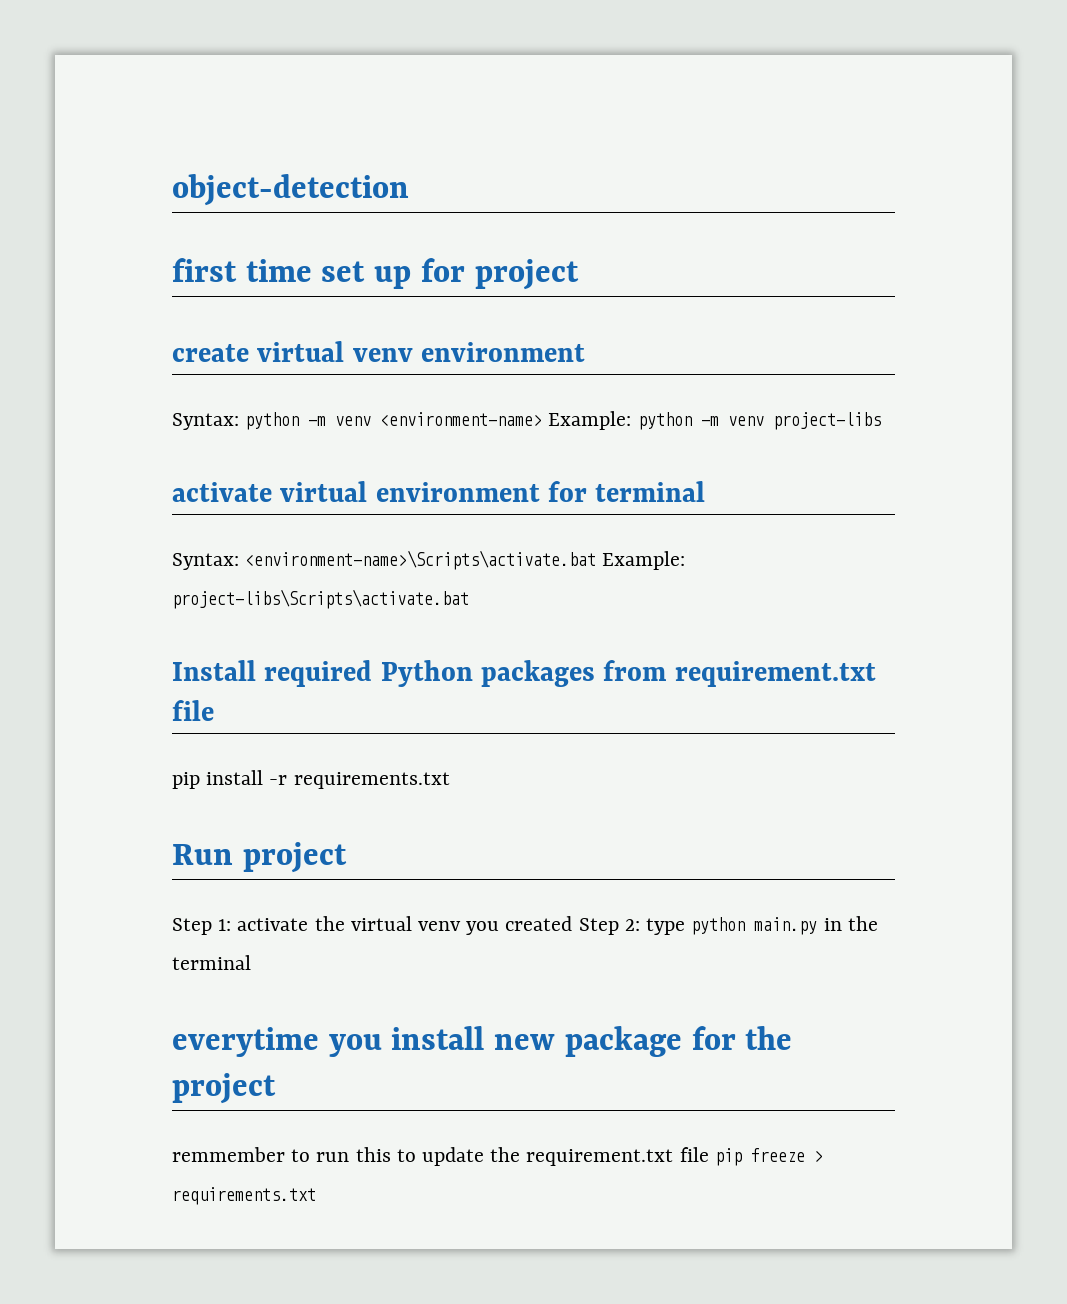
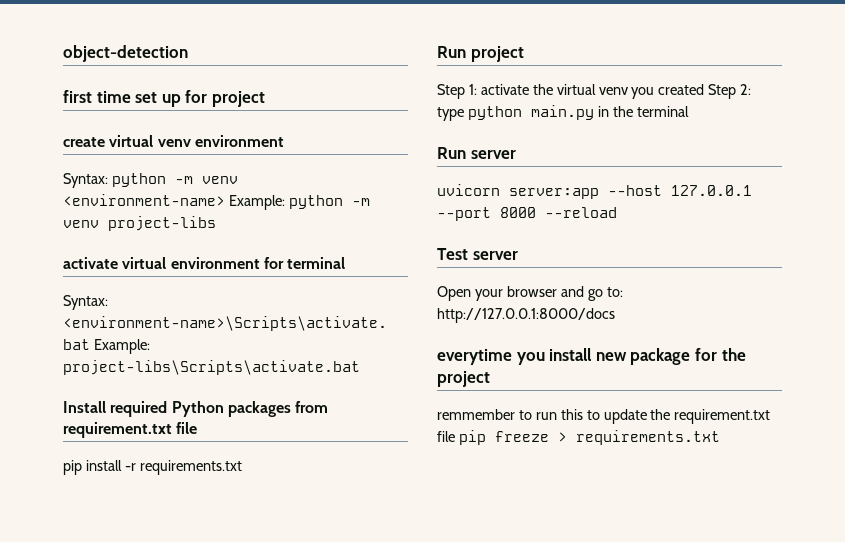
+ Run server
+ uvicorn server:app --host 127.0.0.1 --port 8000 --reload
+ Test server
+ Open your browser and go to: http://127.0.0.1:8000/docs

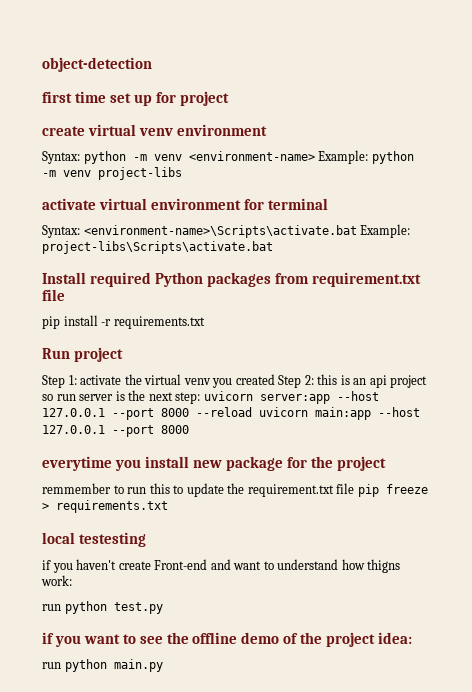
- Step 1: activate the virtual venv you created Step 2: type python main.py in the terminal
- Run server
- uvicorn server:app --host 127.0.0.1 --port 8000 --reload
- Test server
- Open your browser and go to: http://127.0.0.1:8000/docs
+ Step 1: activate the virtual venv you created Step 2: this is an api project so run server is the next step: uvicorn server:app --host 127.0.0.1 --port 8000 --reload uvicorn main:app --host 127.0.0.1 --port 8000
+ local testesting
+ if you haven't create Front-end and want to understand how thigns work:
+ run python test.py
+ if you want to see the offline demo of the project idea:
+ run python main.py

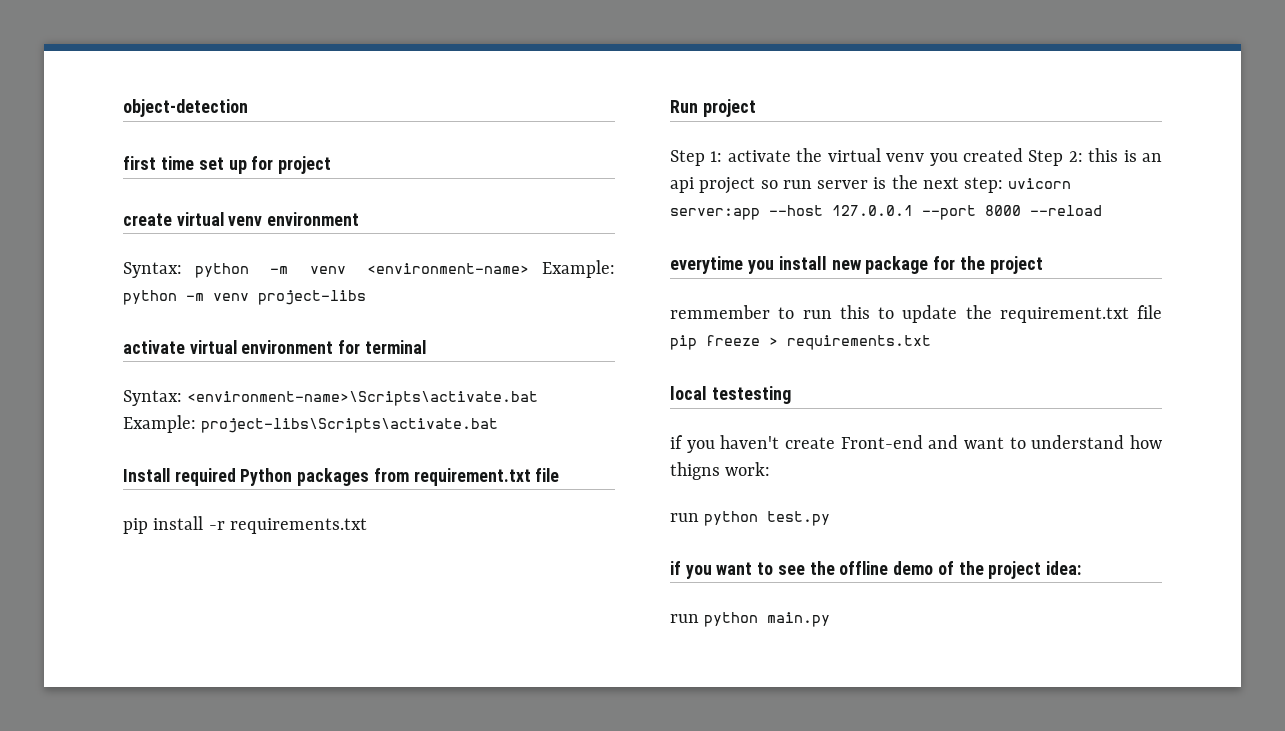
- Step 1: activate the virtual venv you created Step 2: this is an api project so run server is the next step: uvicorn server:app --host 127.0.0.1 --port 8000 --reload uvicorn main:app --host 127.0.0.1 --port 8000
+ Step 1: activate the virtual venv you created Step 2: this is an api project so run server is the next step: uvicorn server:app --host 127.0.0.1 --port 8000 --reload

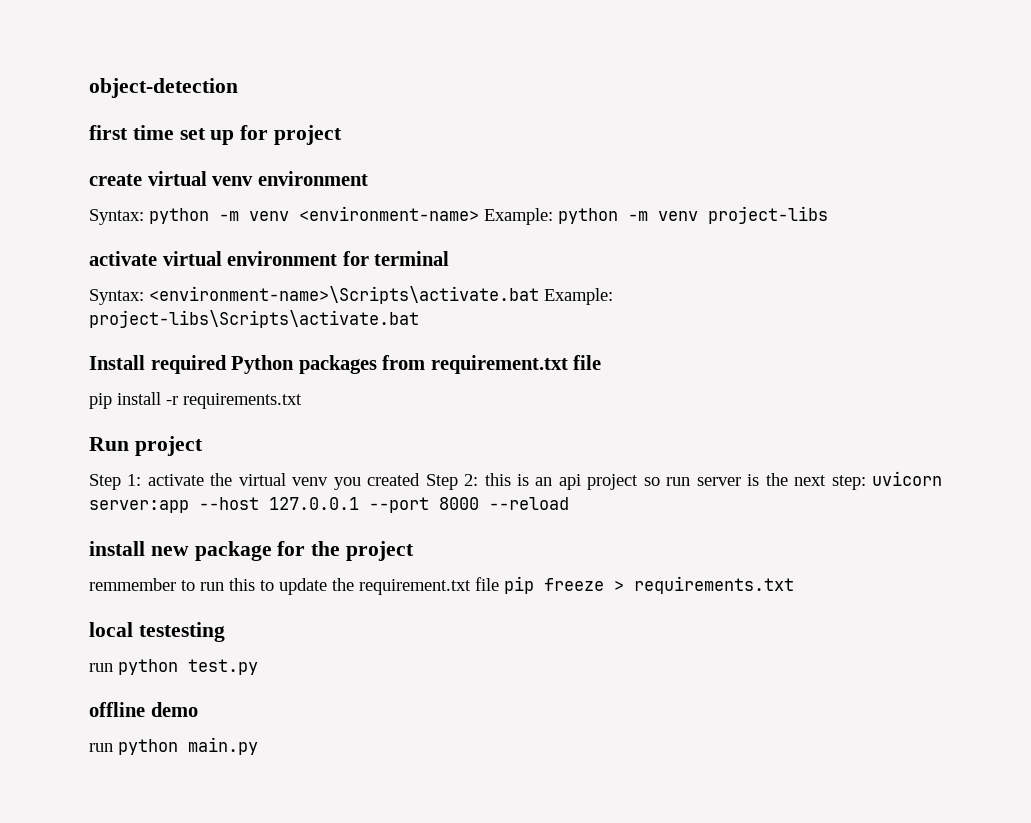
- everytime you install new package for the project
+ install new package for the project
- if you haven't create Front-end and want to understand how thigns work:
  run python test.py
- if you want to see the offline demo of the project idea:
+ offline demo

